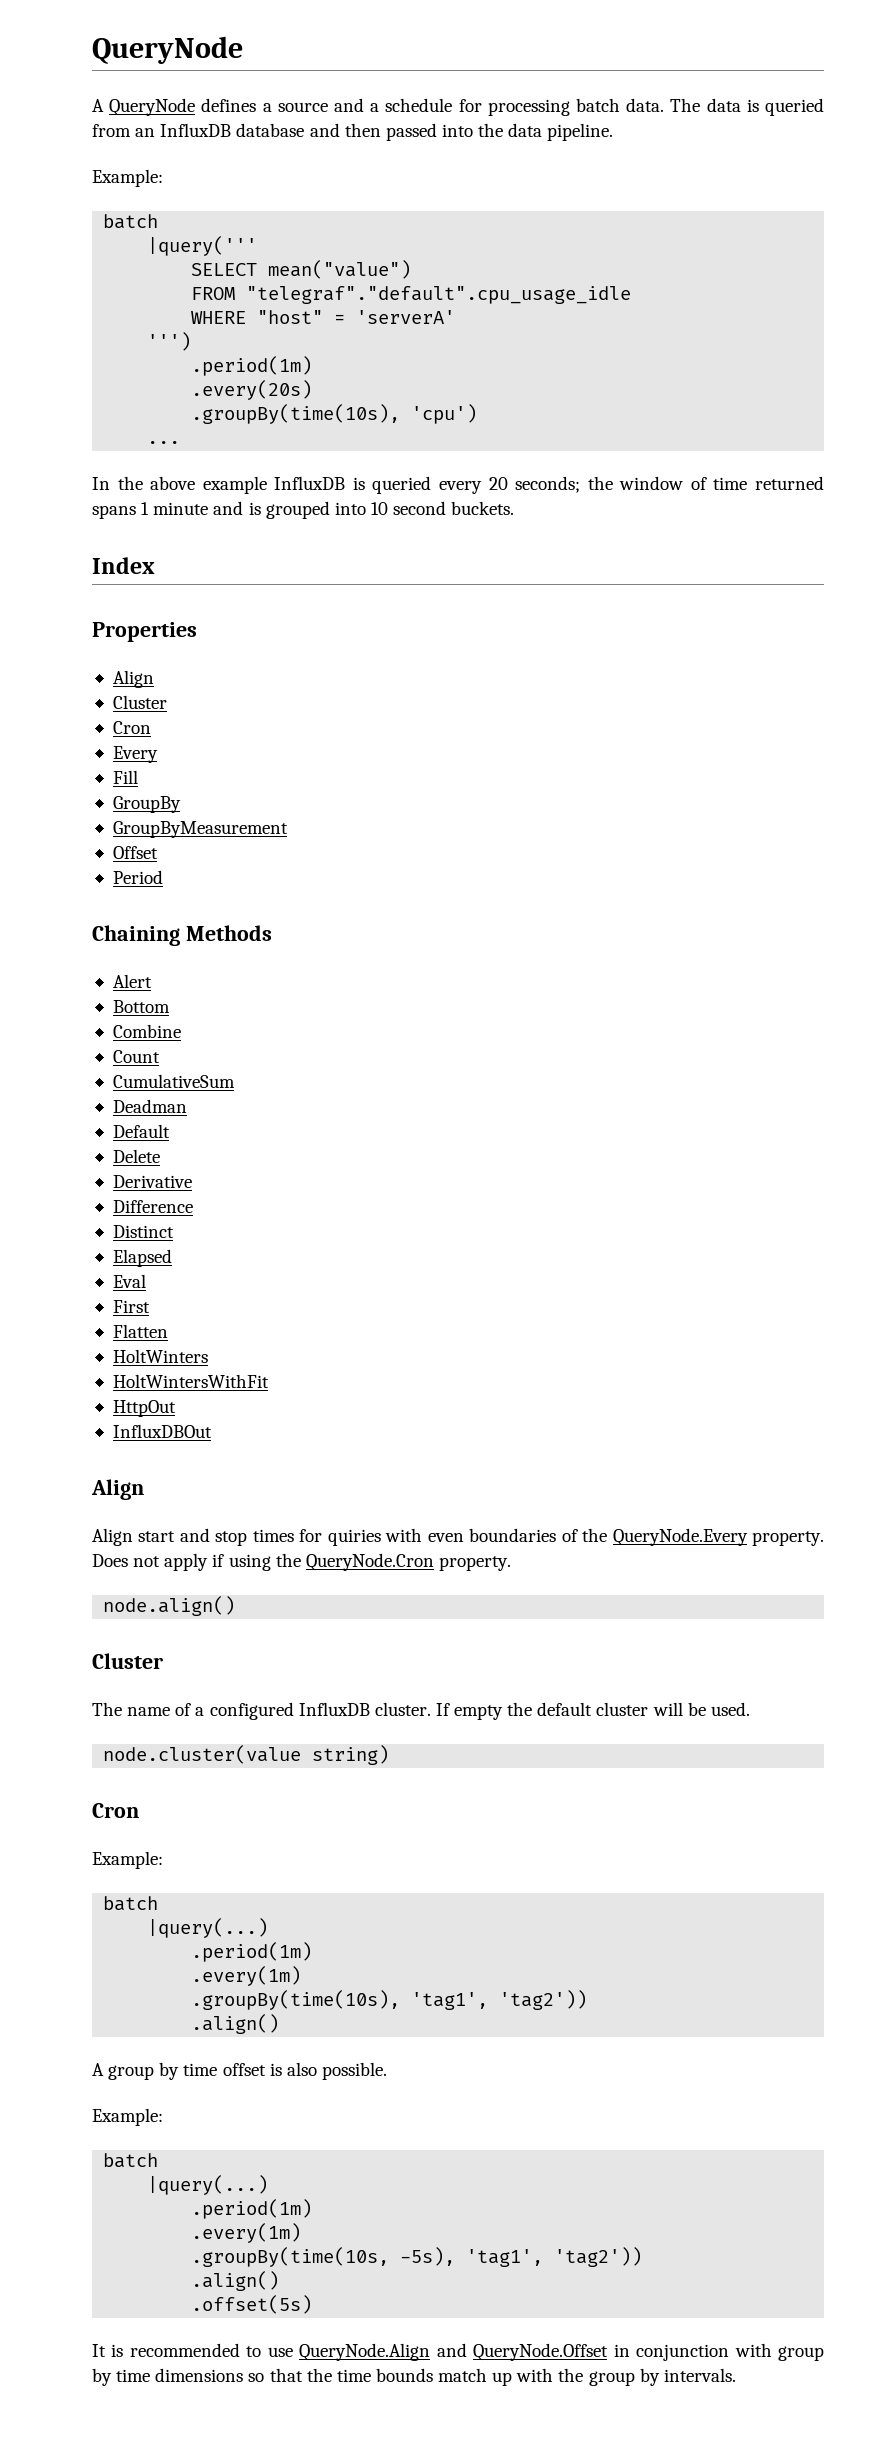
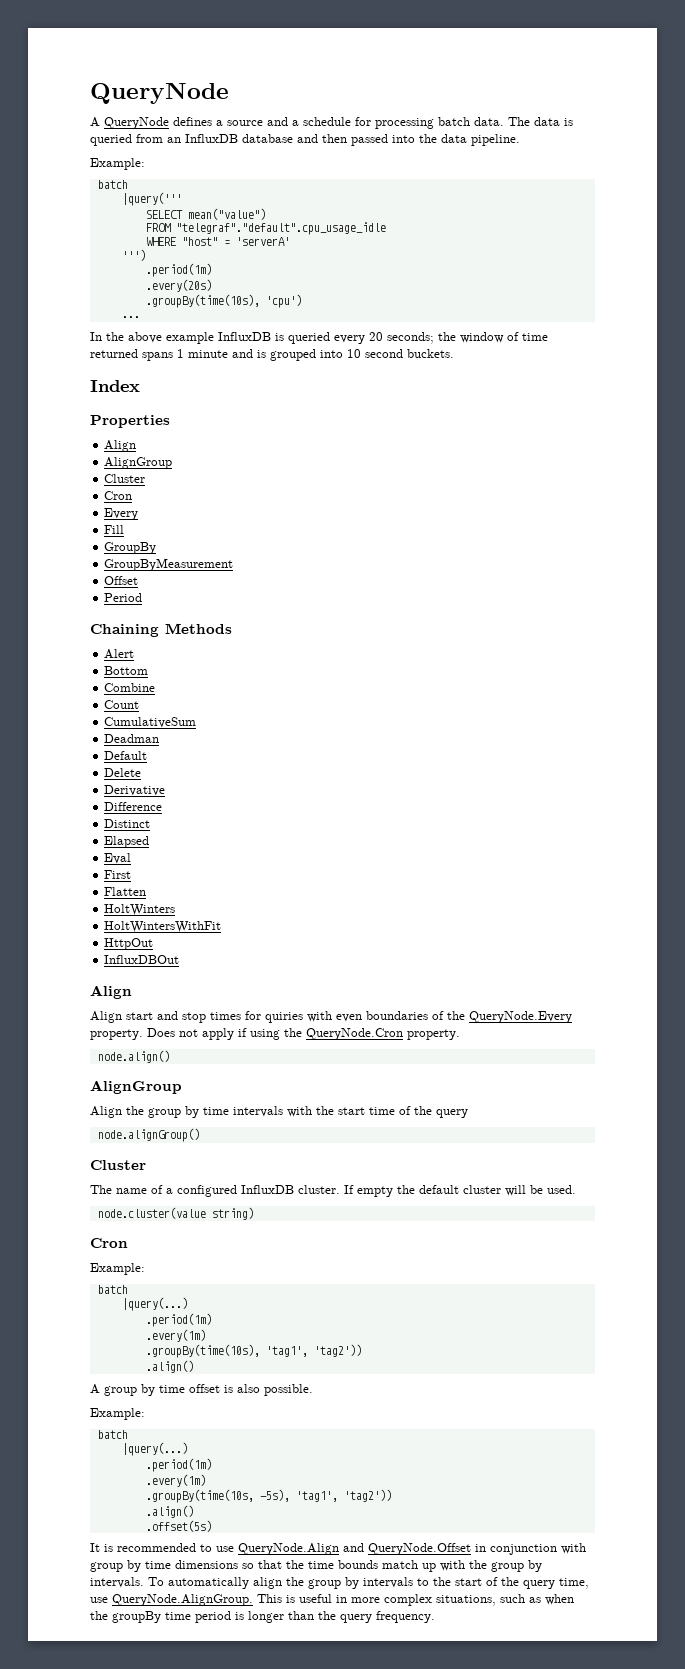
  Properties
  Align
+ AlignGroup
  node.align()
+ AlignGroup
+ Align the group by time intervals with the start time of the query
+ node.alignGroup()
+ To automatically align the group by intervals to the start of the query time, use QueryNode.AlignGroup. This is useful in more complex situations, such as when the groupBy time period is longer than the query frequency.

